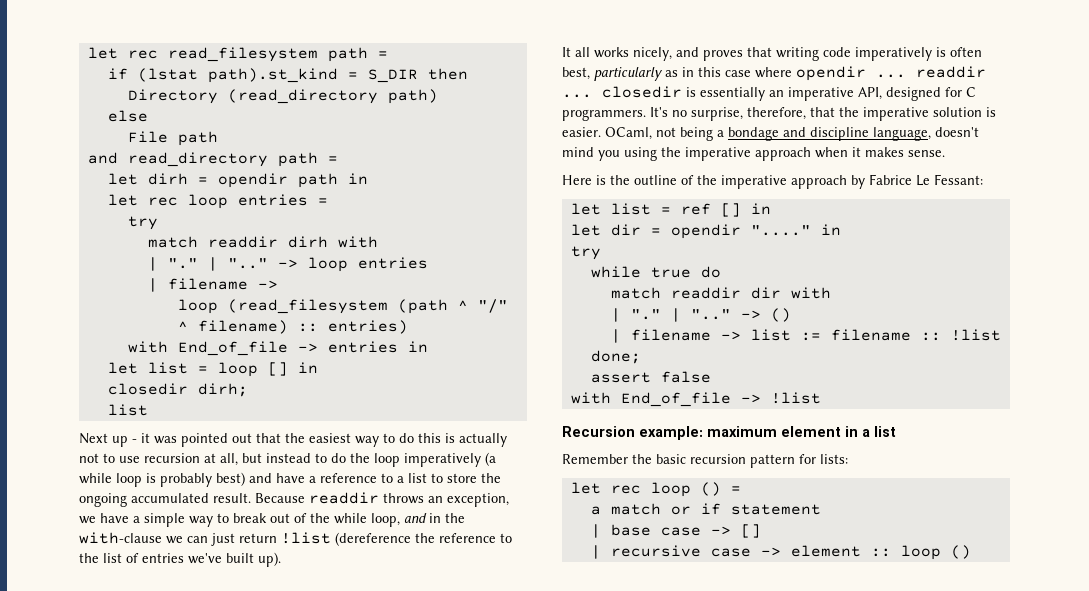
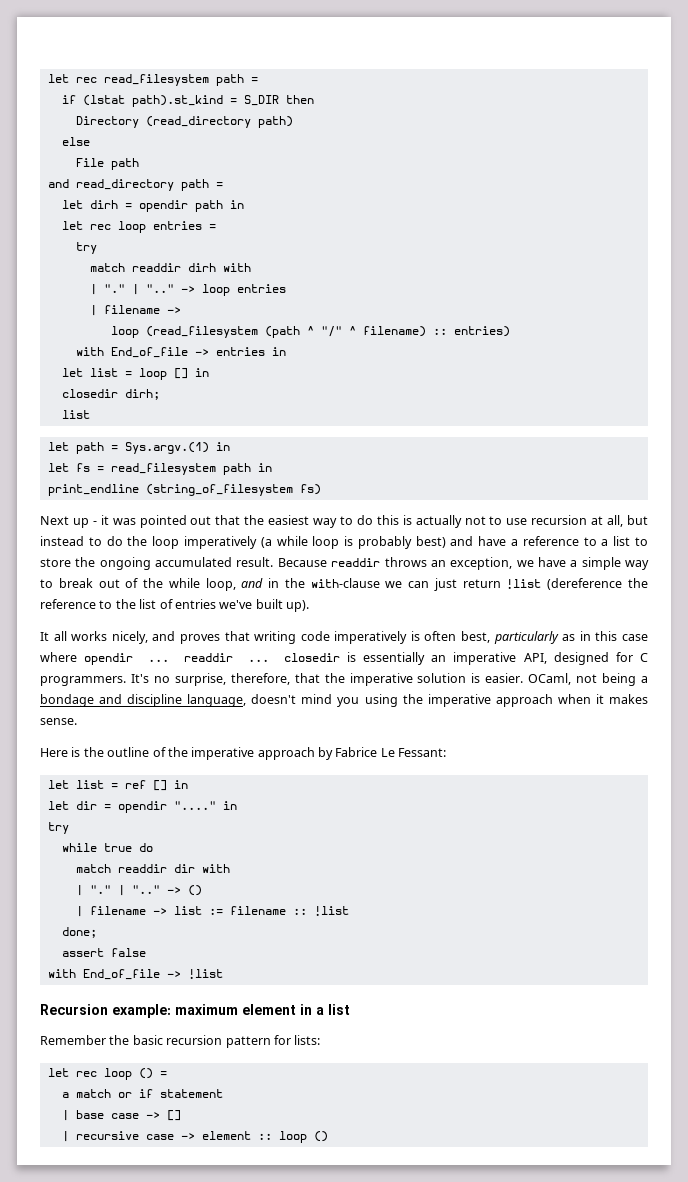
+ let path = Sys.argv.(1) in
+ let fs = read_filesystem path in
+ print_endline (string_of_filesystem fs)

